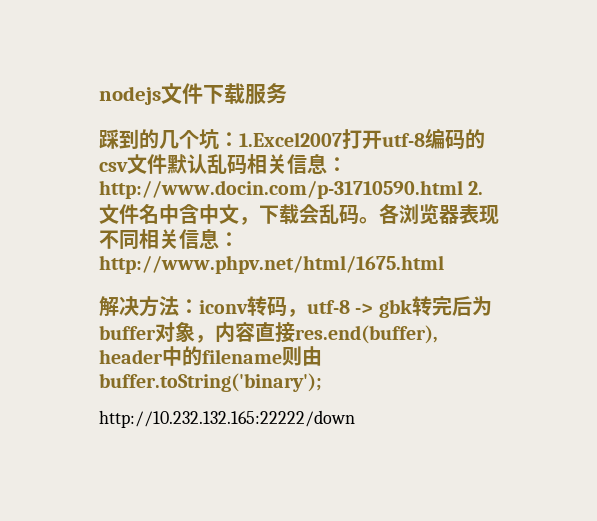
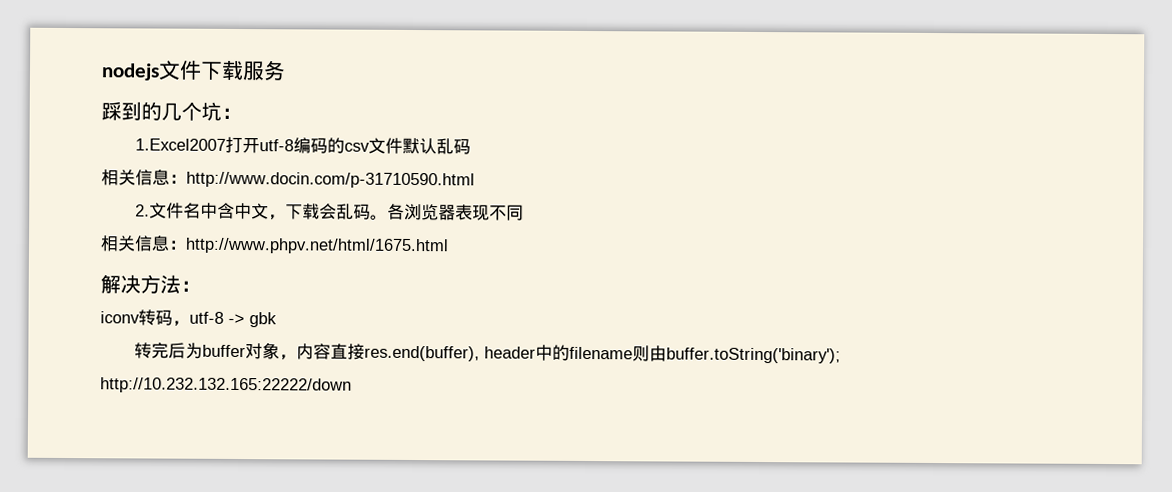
- 踩到的几个坑：1.Excel2007打开utf-8编码的csv文件默认乱码相关信息：http://www.docin.com/p-31710590.html 2.文件名中含中文，下载会乱码。
+ 踩到的几个坑：
+ 1.Excel2007打开utf-8编码的csv文件默认乱码
+ 相关信息：http://www.docin.com/p-31710590.html
+ 2.文件名中含中文，下载会乱码。
- 各浏览器表现不同相关信息：http://www.phpv.net/html/1675.html
+ 各浏览器表现不同
+ 相关信息：http://www.phpv.net/html/1675.html
- 解决方法：iconv转码，utf-8 -> gbk转完后为buffer对象，内容直接res.end(buffer), header中的filename则由buffer.toString('binary');
+ 解决方法：
+ iconv转码，utf-8 -> gbk
+ 转完后为buffer对象，内容直接res.end(buffer), header中的filename则由buffer.toString('binary');

